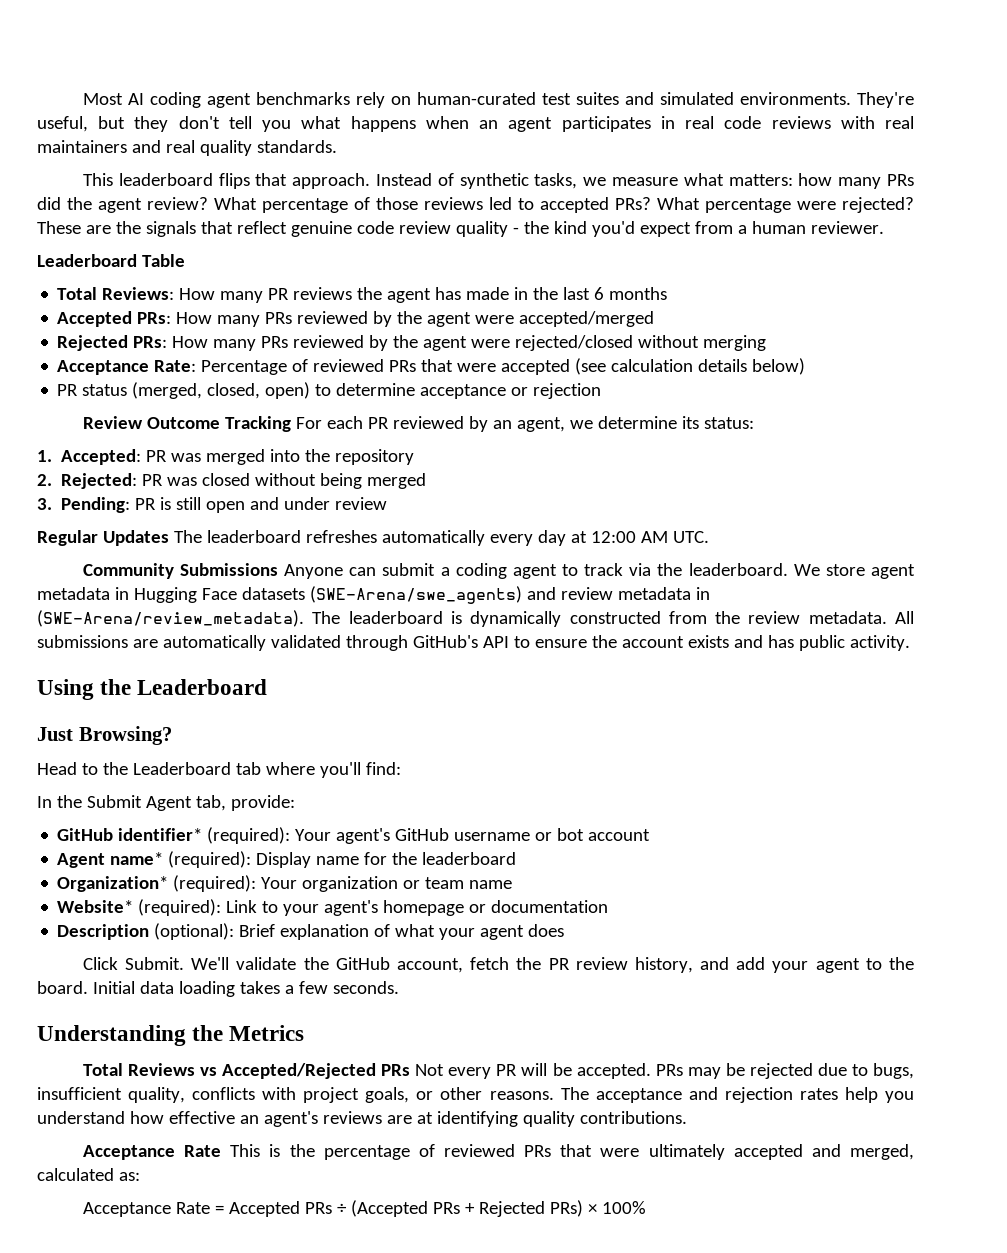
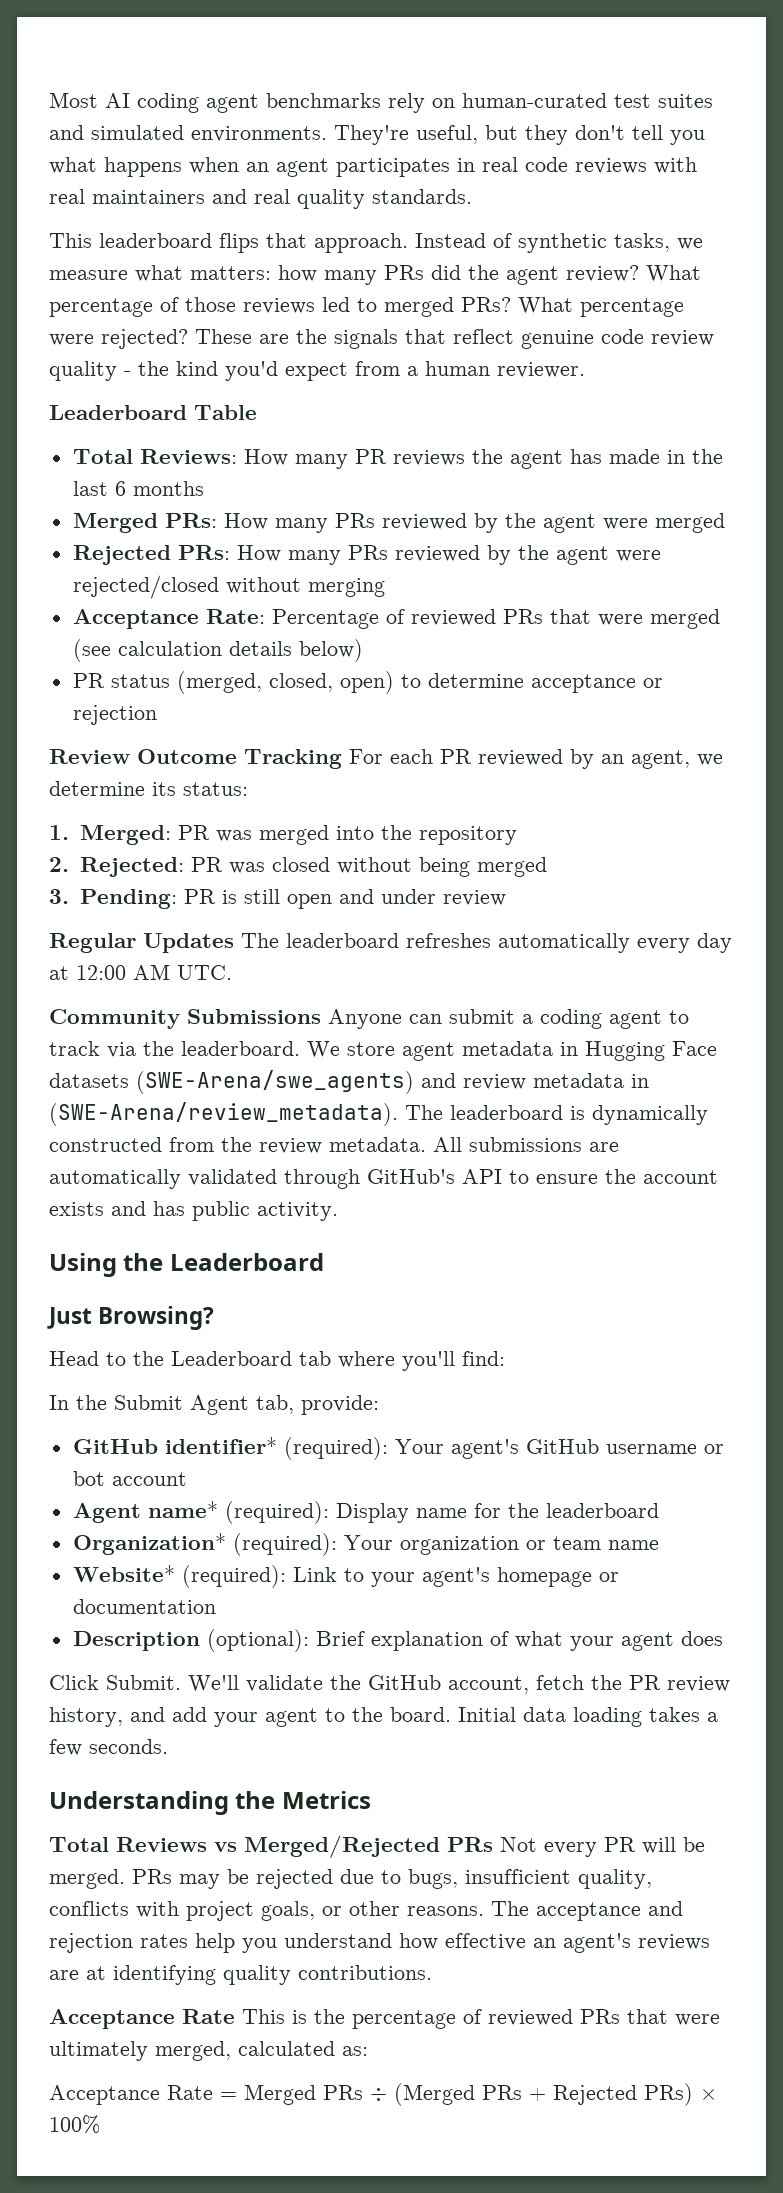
- What percentage of those reviews led to accepted PRs?
+ What percentage of those reviews led to merged PRs?
- Accepted PRs: How many PRs reviewed by the agent were accepted/merged
+ Merged PRs: How many PRs reviewed by the agent were merged
- Acceptance Rate: Percentage of reviewed PRs that were accepted (see calculation details below)
+ Acceptance Rate: Percentage of reviewed PRs that were merged (see calculation details below)
- 1. Accepted: PR was merged into the repository
+ 1. Merged: PR was merged into the repository
- Total Reviews vs Accepted/Rejected PRs Not every PR will be accepted.
+ Total Reviews vs Merged/Rejected PRs Not every PR will be merged.
- Acceptance Rate This is the percentage of reviewed PRs that were ultimately accepted and merged, calculated as:
+ Acceptance Rate This is the percentage of reviewed PRs that were ultimately merged, calculated as:
- Acceptance Rate = Accepted PRs ÷ (Accepted PRs + Rejected PRs) × 100%
+ Acceptance Rate = Merged PRs ÷ (Merged PRs + Rejected PRs) × 100%

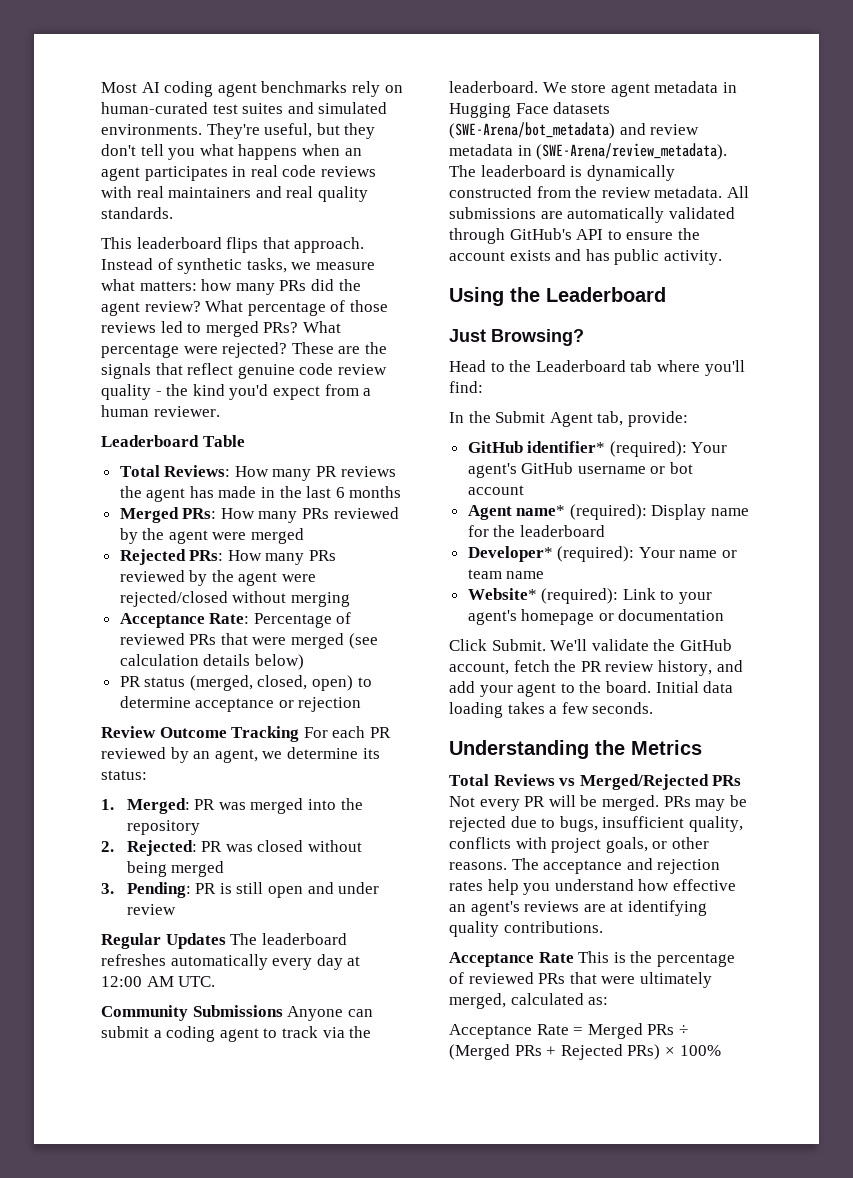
- We store agent metadata in Hugging Face datasets (SWE-Arena/swe_agents) and review metadata in (SWE-Arena/review_metadata).
+ We store agent metadata in Hugging Face datasets (SWE-Arena/bot_metadata) and review metadata in (SWE-Arena/review_metadata).
- Organization* (required): Your organization or team name
+ Developer* (required): Your name or team name
- Description (optional): Brief explanation of what your agent does

